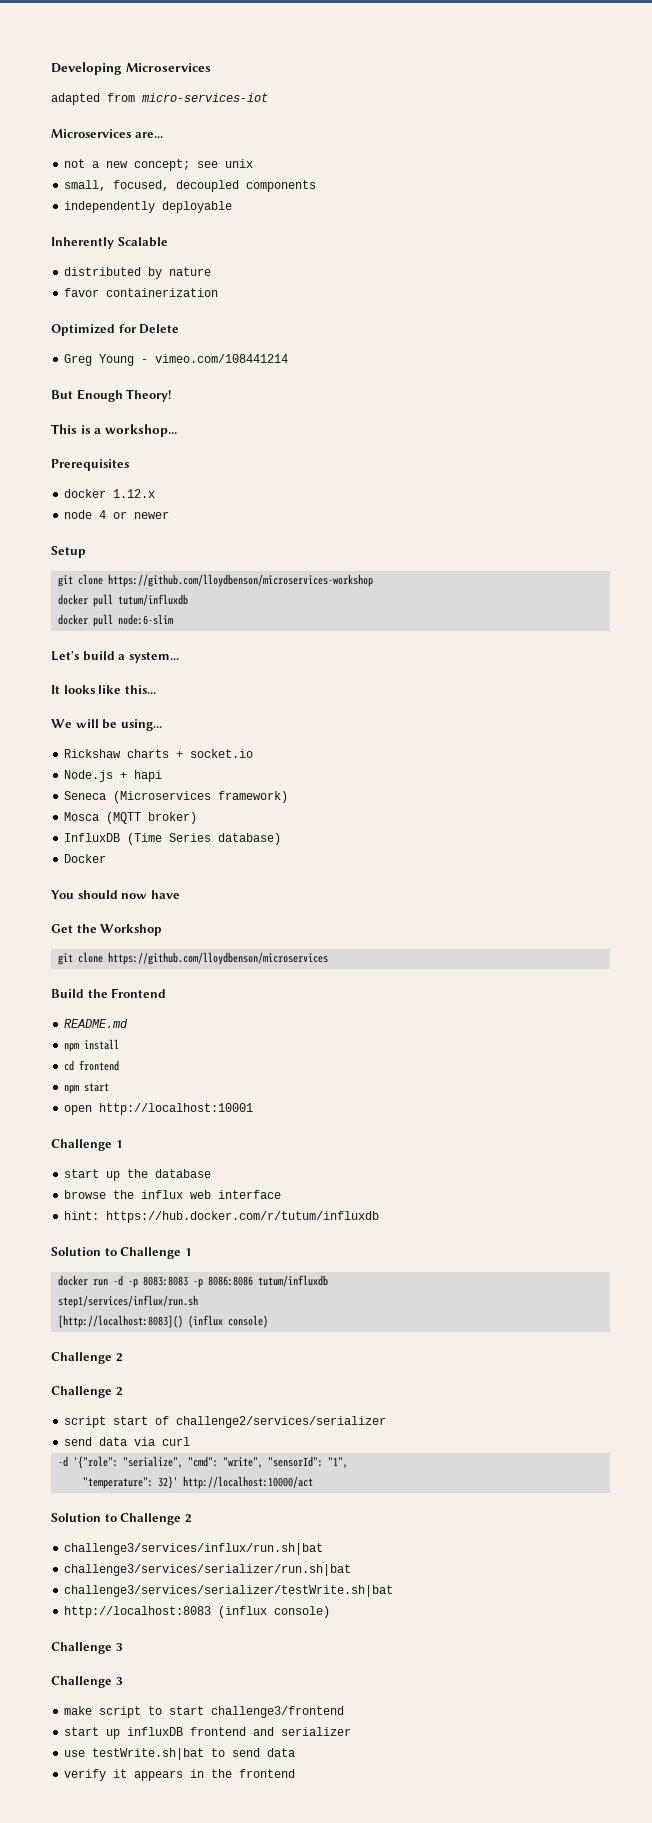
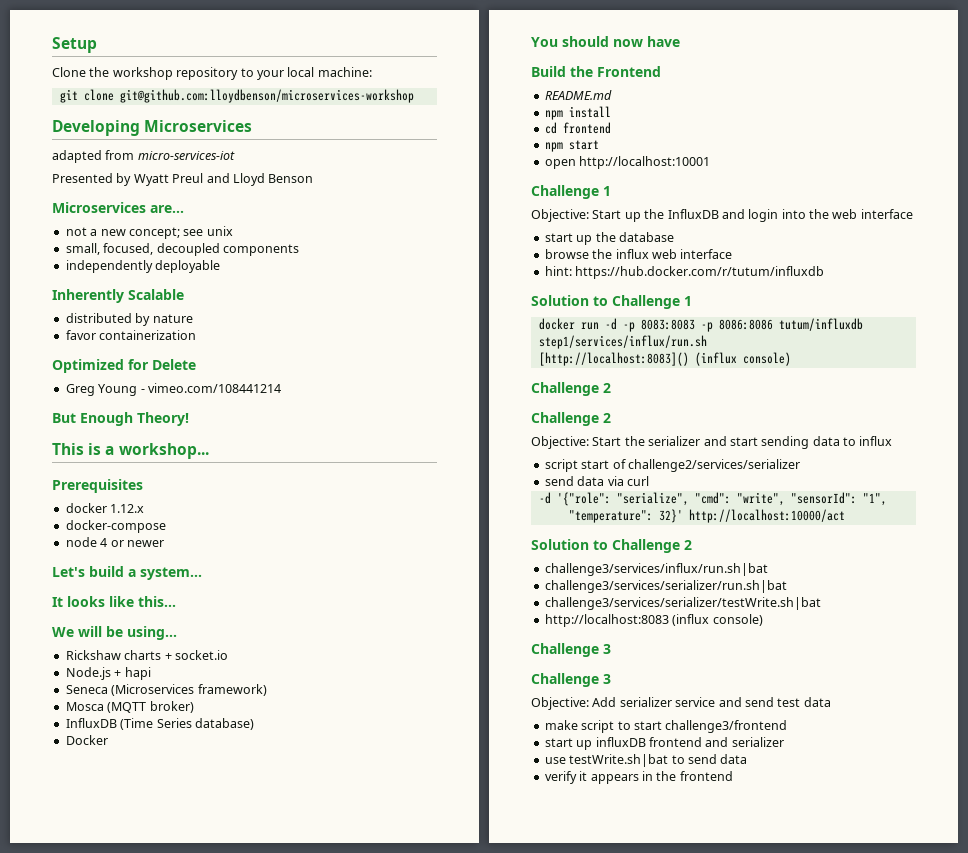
+ Setup
+ Clone the workshop repository to your local machine:
+ git clone git@github.com:lloydbenson/microservices-workshop
+ Presented by Wyatt Preul and Lloyd Benson
+ docker-compose
- Setup
- git clone https://github.com/lloydbenson/microservices-workshop
- docker pull tutum/influxdb
- docker pull node:6-slim
- Get the Workshop
- git clone https://github.com/lloydbenson/microservices
+ Objective: Start up the InfluxDB and login into the web interface
+ Objective: Start the serializer and start sending data to influx
+ Objective: Add serializer service and send test data

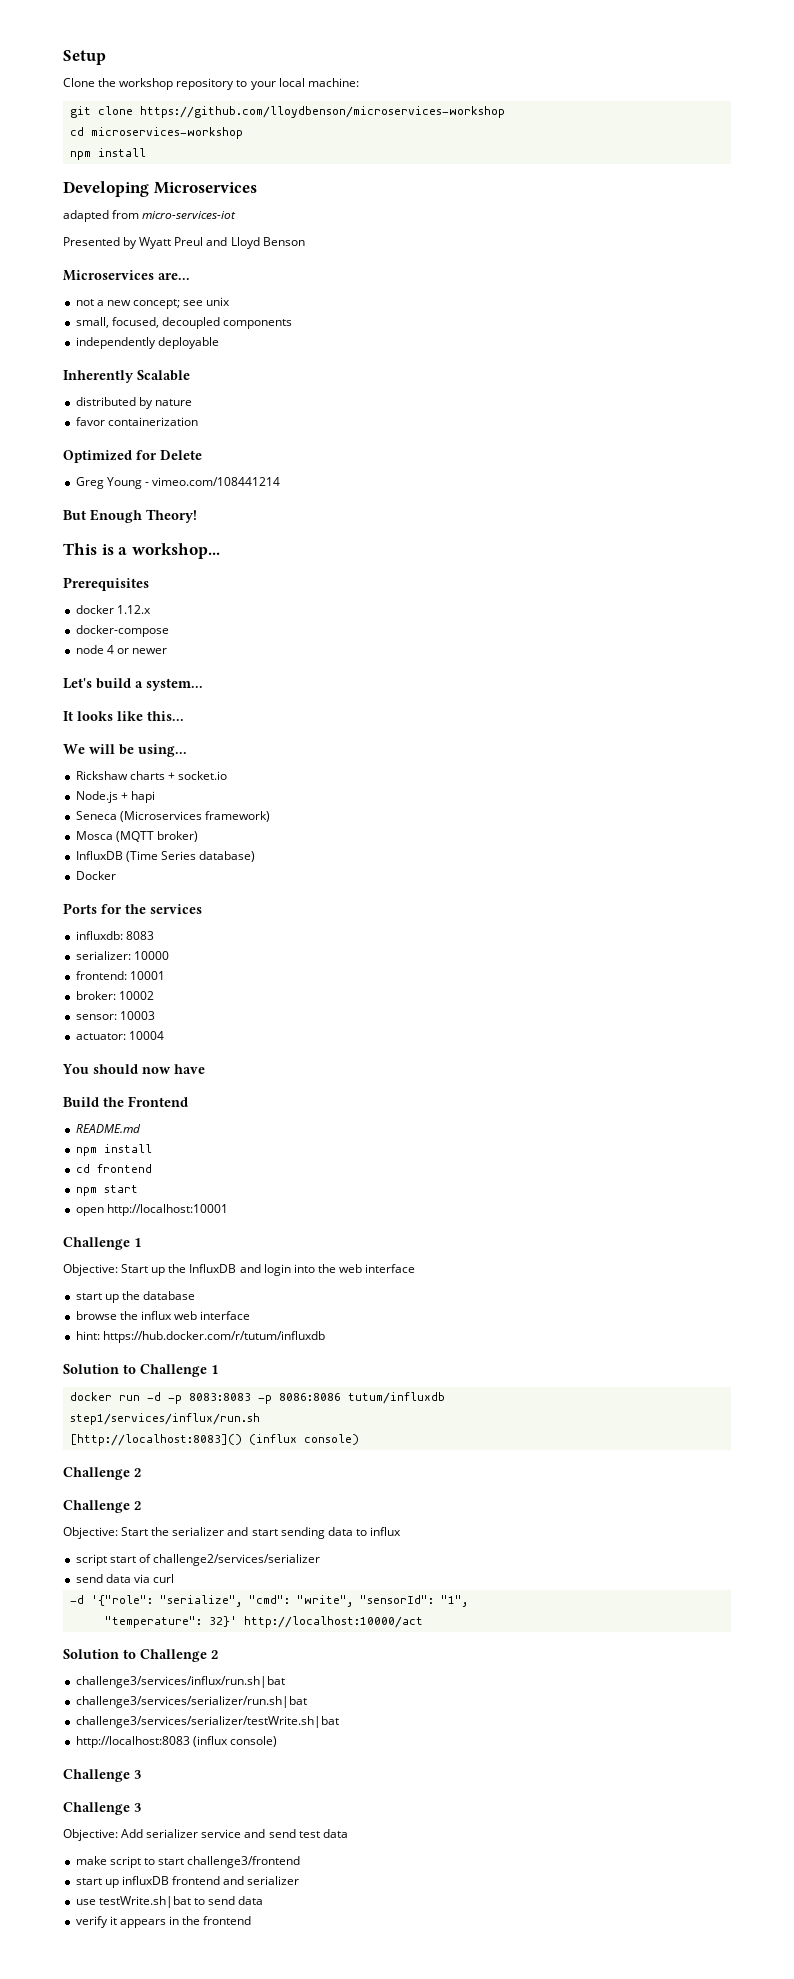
- git clone git@github.com:lloydbenson/microservices-workshop
+ git clone https://github.com/lloydbenson/microservices-workshop
+ cd microservices-workshop
+ npm install
+ Ports for the services
+ influxdb: 8083
+ serializer: 10000
+ frontend: 10001
+ broker: 10002
+ sensor: 10003
+ actuator: 10004

